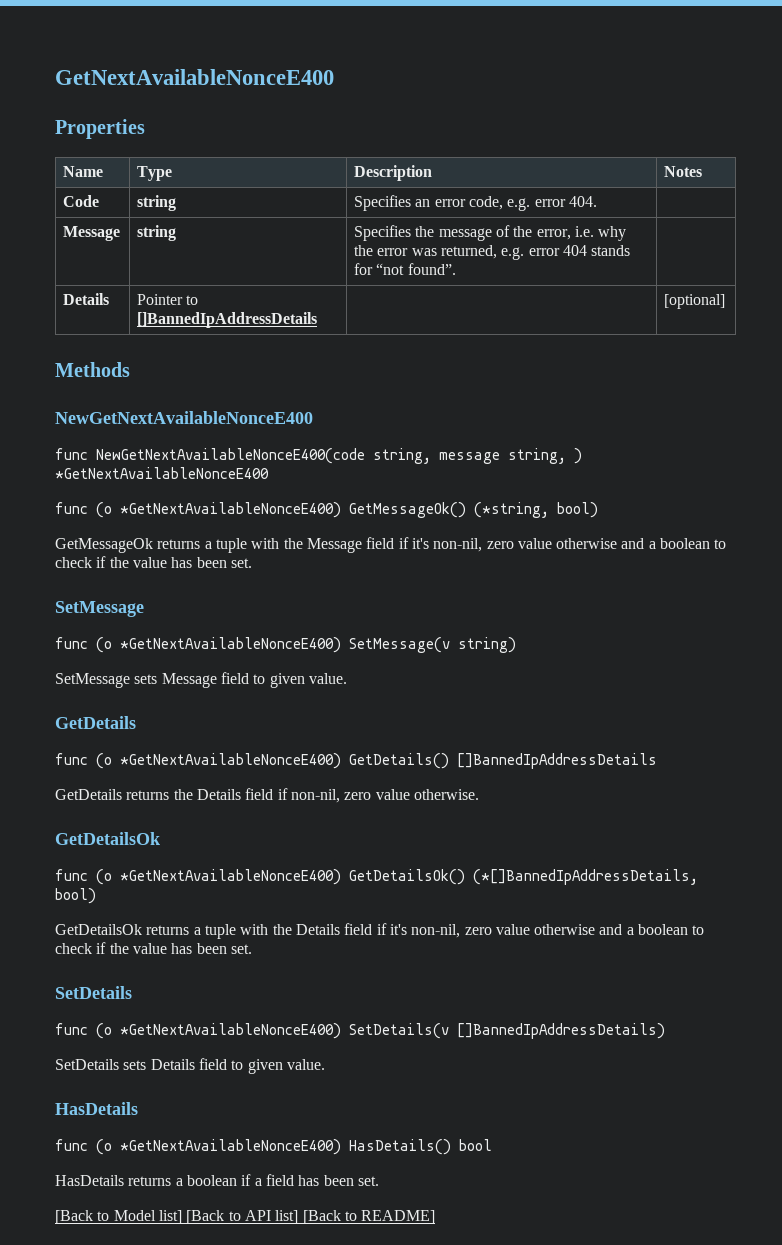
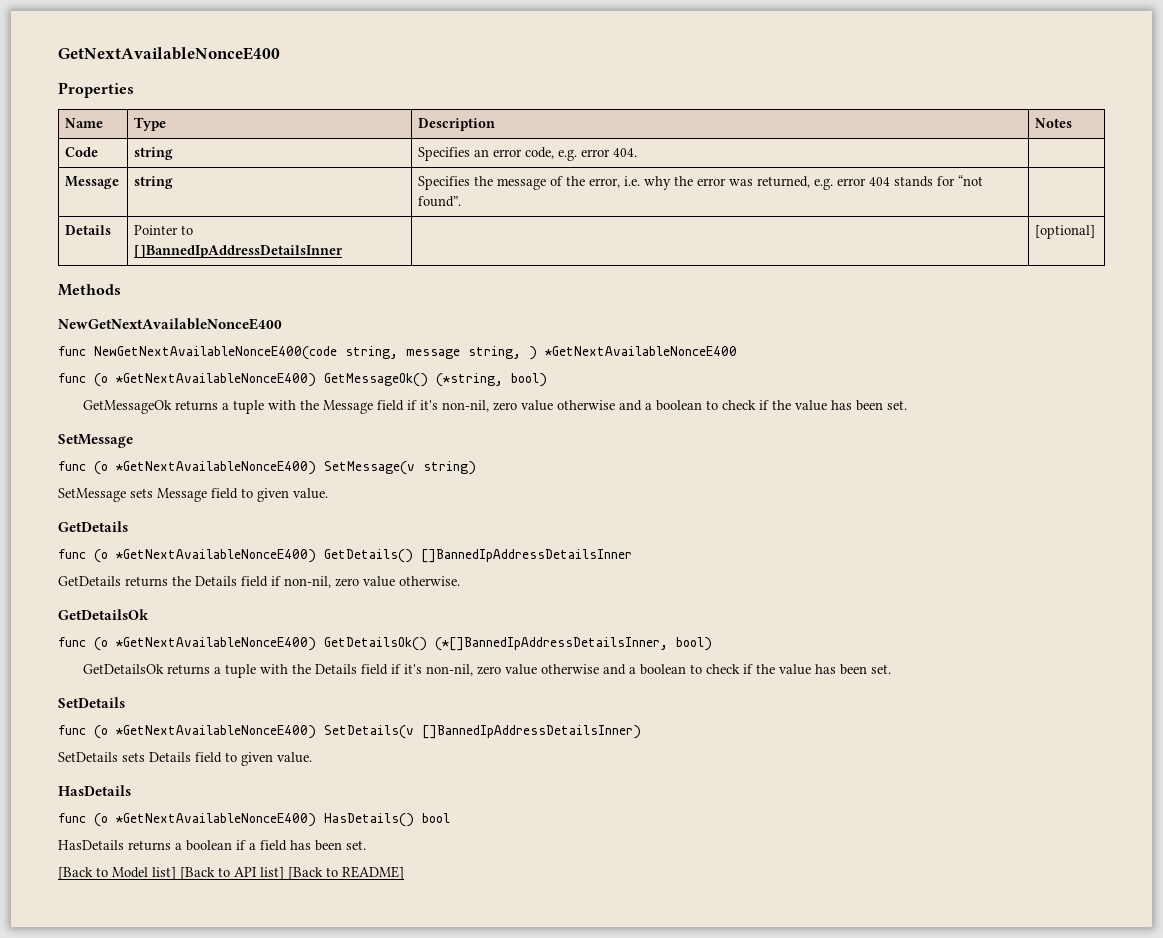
- Details | Pointer to []BannedIpAddressDetails | | [optional]
+ Details | Pointer to []BannedIpAddressDetailsInner | | [optional]
- func (o *GetNextAvailableNonceE400) GetDetails() []BannedIpAddressDetails
+ func (o *GetNextAvailableNonceE400) GetDetails() []BannedIpAddressDetailsInner
- func (o *GetNextAvailableNonceE400) GetDetailsOk() (*[]BannedIpAddressDetails, bool)
+ func (o *GetNextAvailableNonceE400) GetDetailsOk() (*[]BannedIpAddressDetailsInner, bool)
- func (o *GetNextAvailableNonceE400) SetDetails(v []BannedIpAddressDetails)
+ func (o *GetNextAvailableNonceE400) SetDetails(v []BannedIpAddressDetailsInner)

